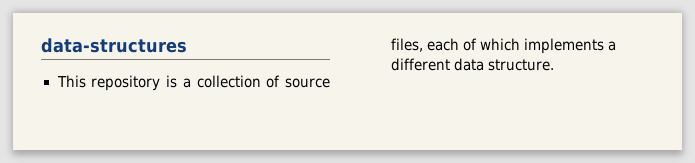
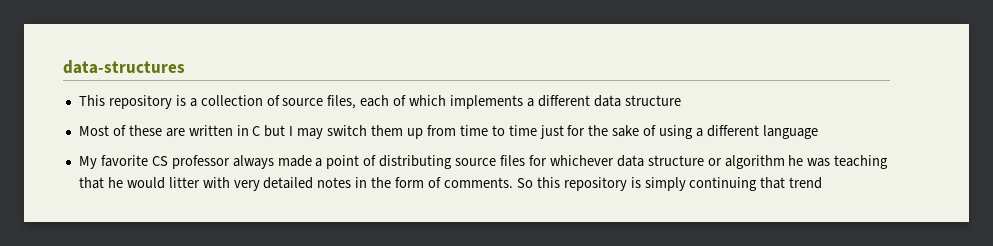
- This repository is a collection of source files, each of which implements a different data structure.
+ This repository is a collection of source files, each of which implements a different data structure
+ Most of these are written in C but I may switch them up from time to time just for the sake of using a different language
+ My favorite CS professor always made a point of distributing source files for whichever data structure or algorithm he was teaching that he would litter with very detailed notes in the form of comments. So this repository is simply continuing that trend

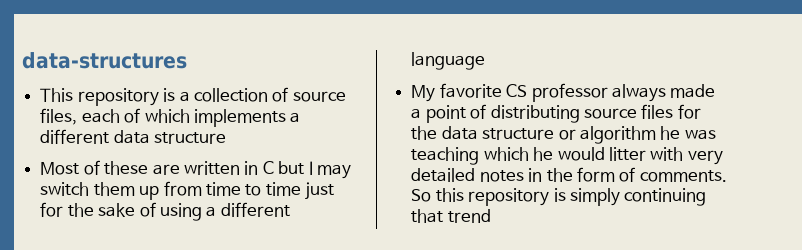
- My favorite CS professor always made a point of distributing source files for whichever data structure or algorithm he was teaching that he would litter with very detailed notes in the form of comments.
+ My favorite CS professor always made a point of distributing source files for the data structure or algorithm he was teaching which he would litter with very detailed notes in the form of comments.

